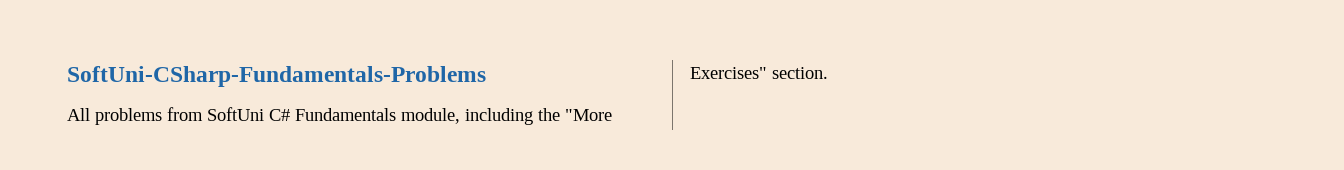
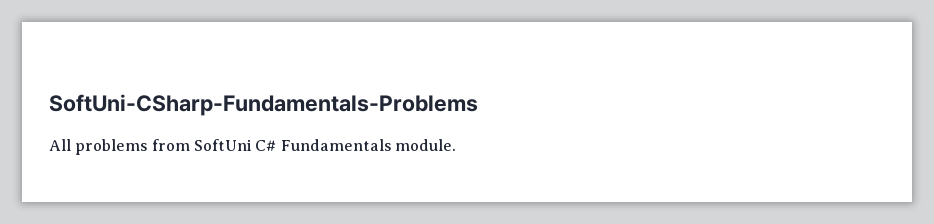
- All problems from SoftUni C# Fundamentals module, including the "More Exercises" section.
+ All problems from SoftUni C# Fundamentals module.

